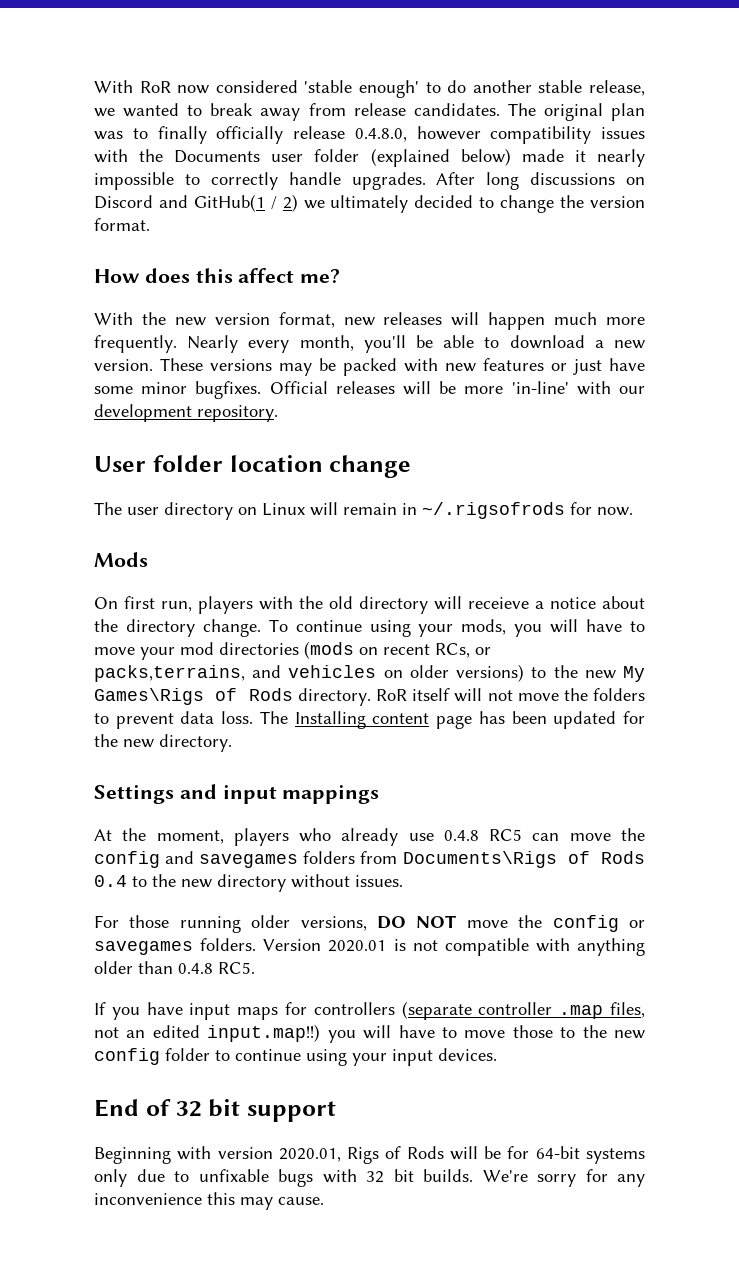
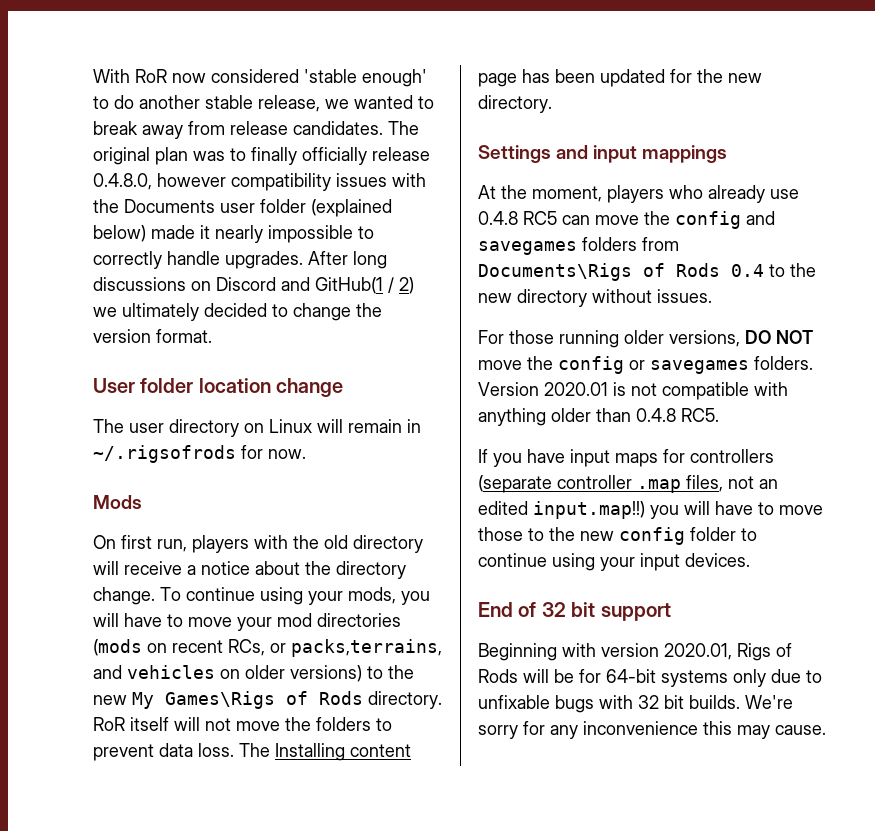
- How does this affect me?
- With the new version format, new releases will happen much more frequently. Nearly every month, you'll be able to download a new version. These versions may be packed with new features or just have some minor bugfixes. Official releases will be more 'in-line' with our development repository.
- On first run, players with the old directory will receieve a notice about the directory change.
+ On first run, players with the old directory will receive a notice about the directory change.

